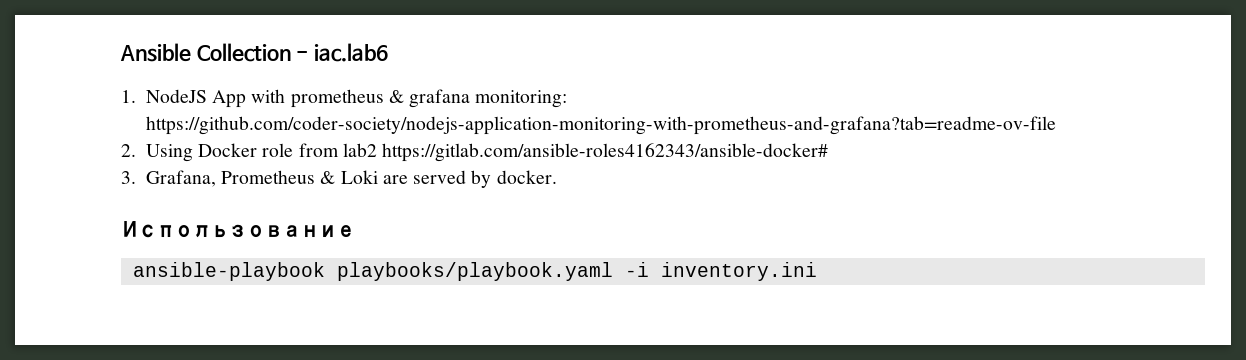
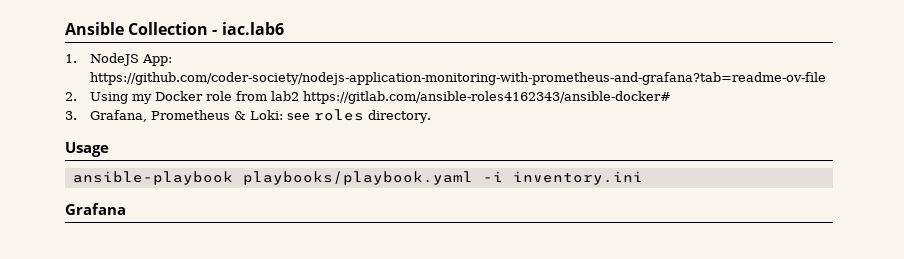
- 1. NodeJS App with prometheus & grafana monitoring: https://github.com/coder-society/nodejs-application-monitoring-with-prometheus-and-grafana?tab=readme-ov-file
+ 1. NodeJS App: https://github.com/coder-society/nodejs-application-monitoring-with-prometheus-and-grafana?tab=readme-ov-file
- 2. Using Docker role from lab2 https://gitlab.com/ansible-roles4162343/ansible-docker#
+ 2. Using my Docker role from lab2 https://gitlab.com/ansible-roles4162343/ansible-docker#
- 3. Grafana, Prometheus & Loki are served by docker.
- Использование
+ 3. Grafana, Prometheus & Loki: see roles directory.
+ Usage
+ Grafana

